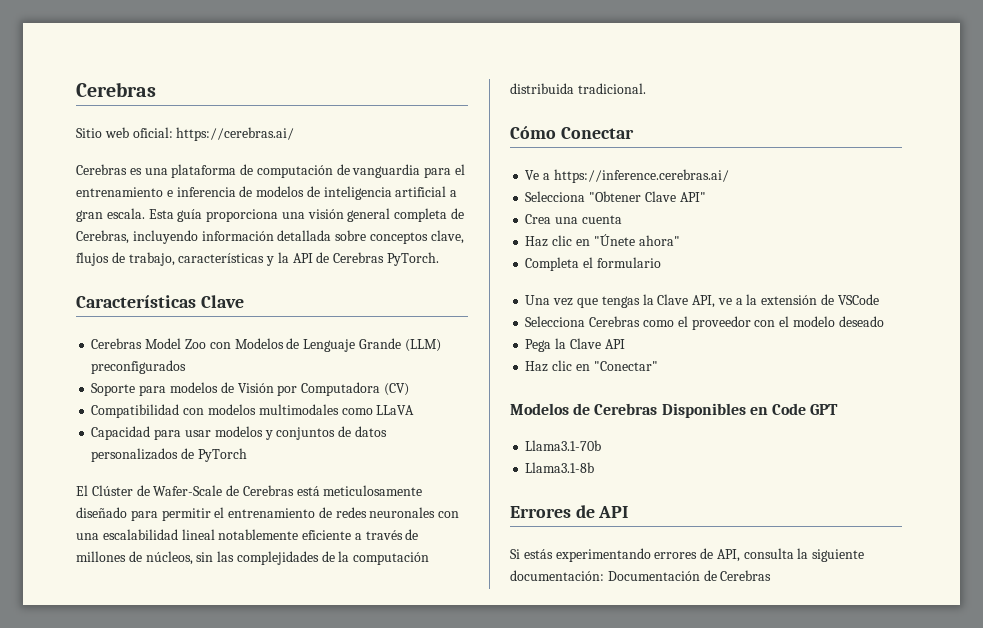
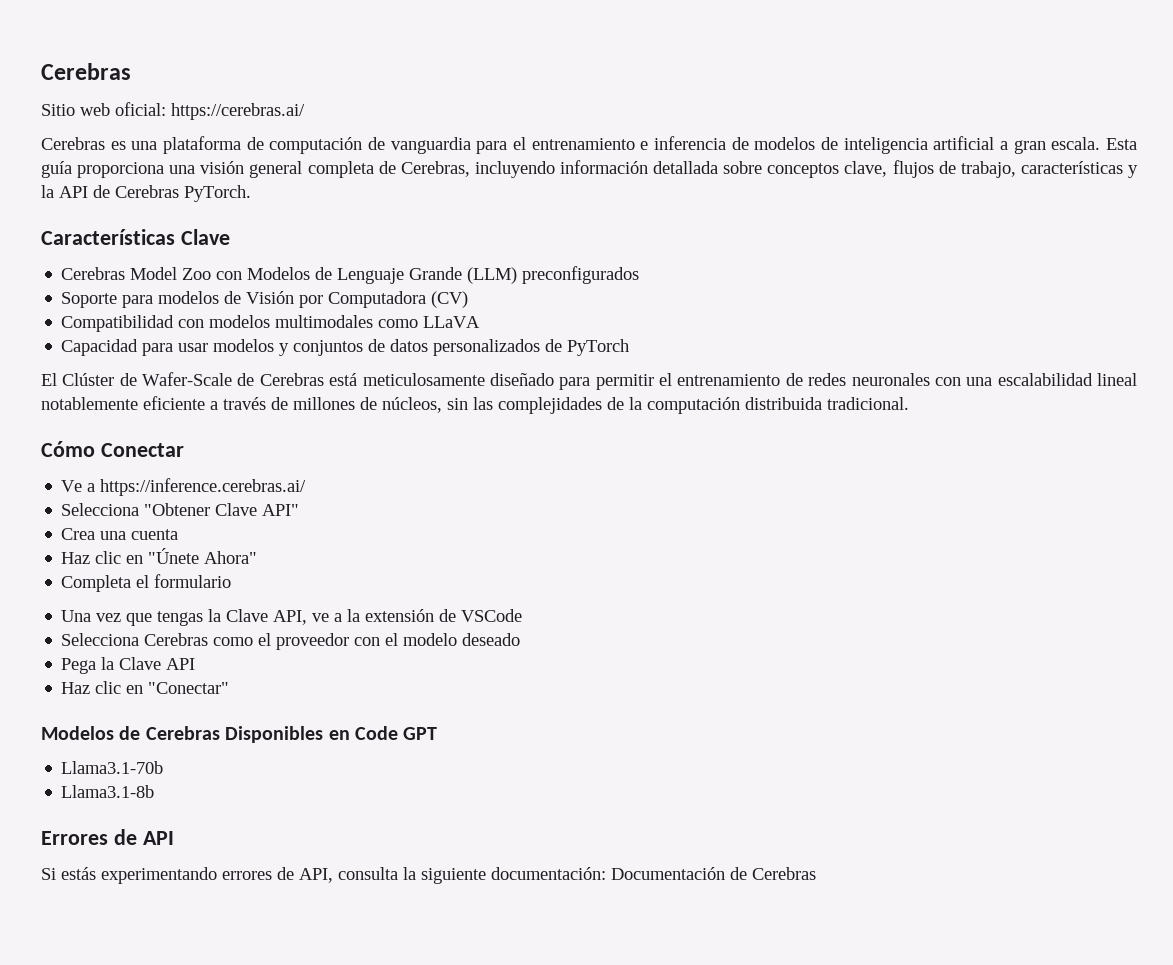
- Haz clic en "Únete ahora"
+ Haz clic en "Únete Ahora"

